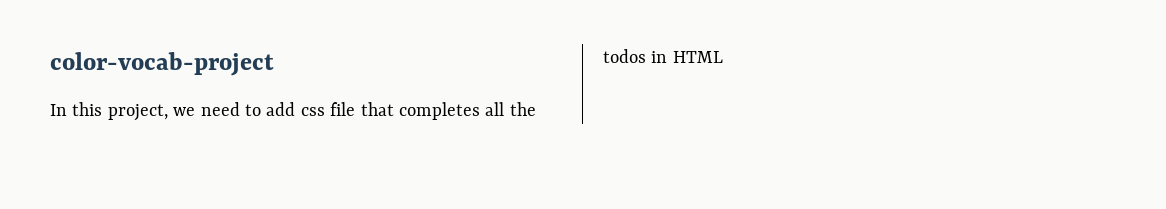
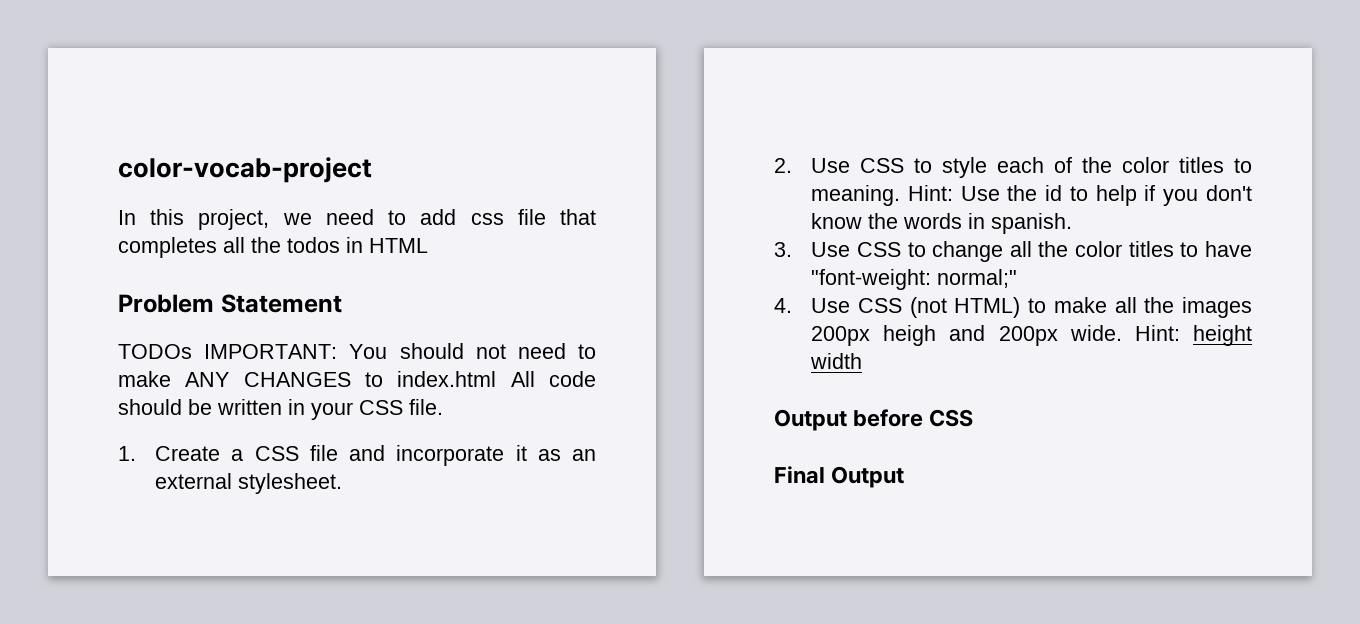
+ Problem Statement
+ TODOs IMPORTANT: You should not need to make ANY CHANGES to index.html All code should be written in your CSS file.
+ 1. Create a CSS file and incorporate it as an external stylesheet.
+ 2. Use CSS to style each of the color titles to meaning. Hint: Use the id to help if you don't know the words in spanish.
+ 3. Use CSS to change all the color titles to have "font-weight: normal;"
+ 4. Use CSS (not HTML) to make all the images 200px heigh and 200px wide. Hint: height width
+ Output before CSS
+ Final Output

